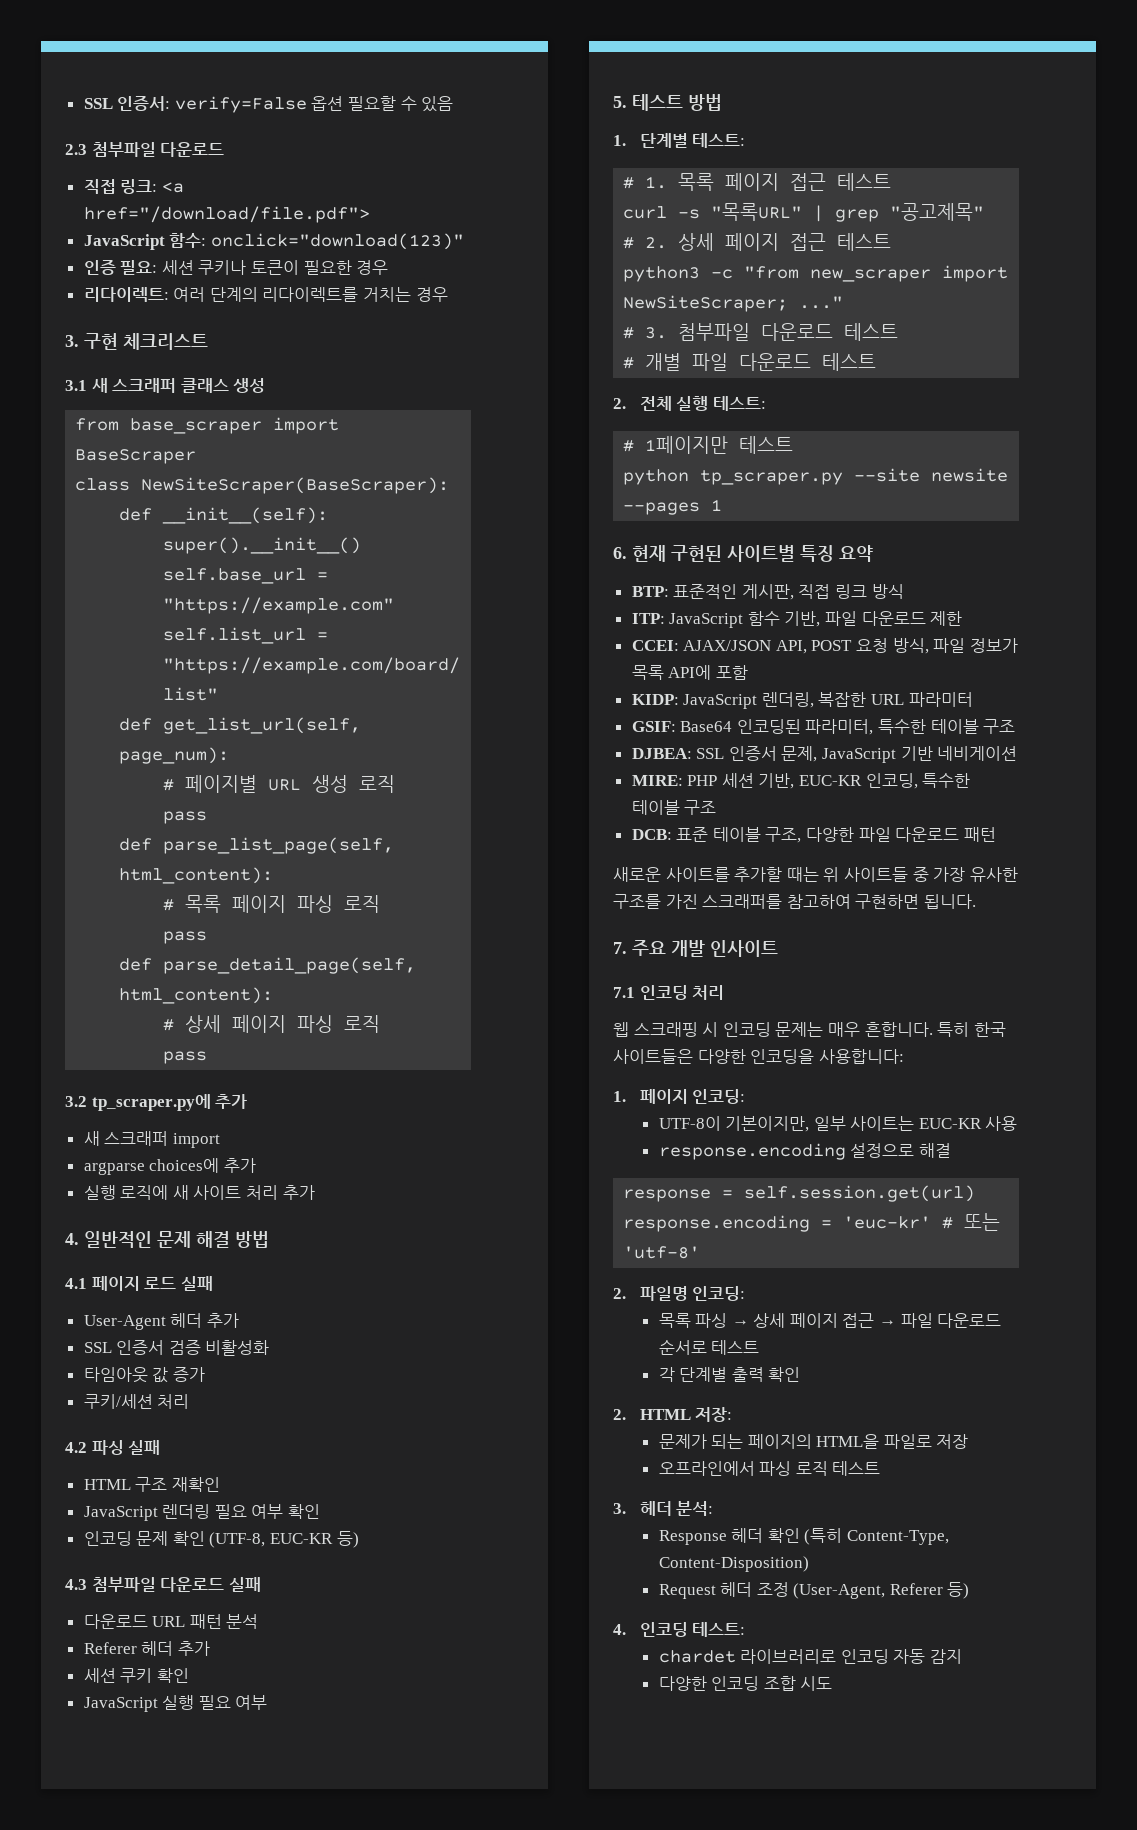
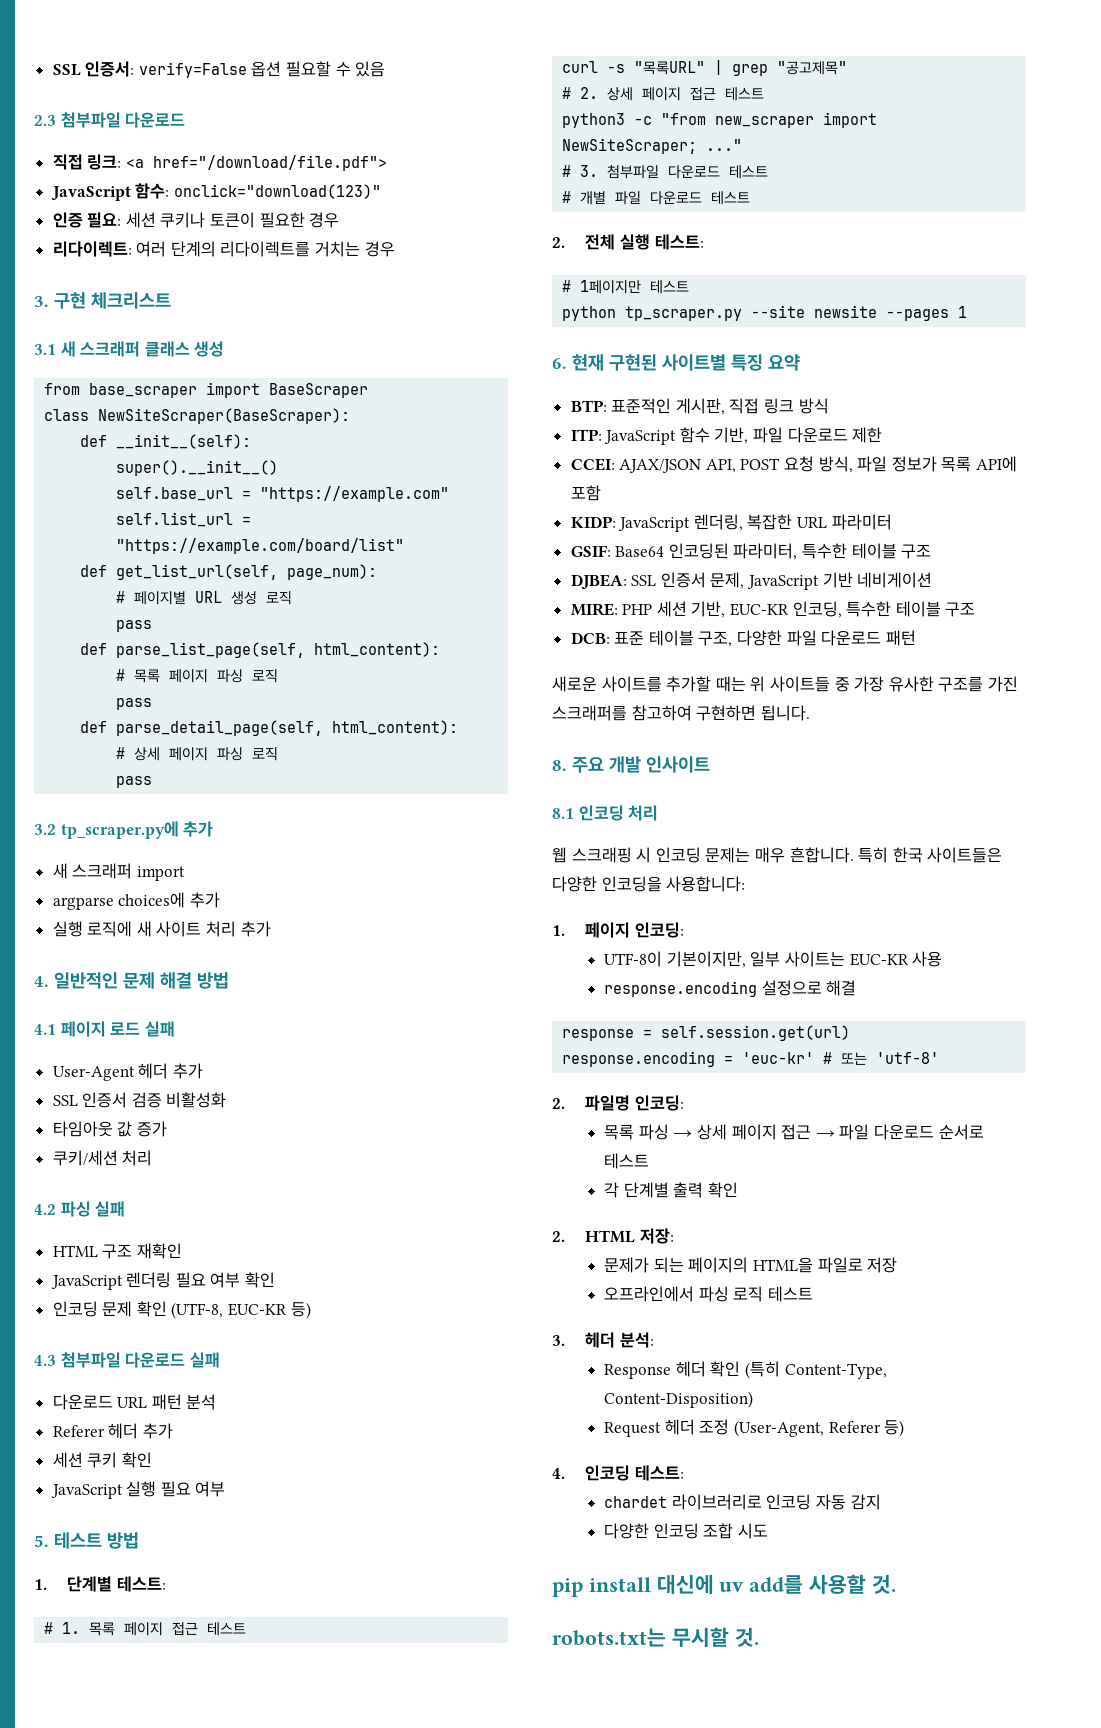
- 7. 주요 개발 인사이트
+ 8. 주요 개발 인사이트
- 7.1 인코딩 처리
+ 8.1 인코딩 처리
+ pip install 대신에 uv add를 사용할 것.
+ robots.txt는 무시할 것.

